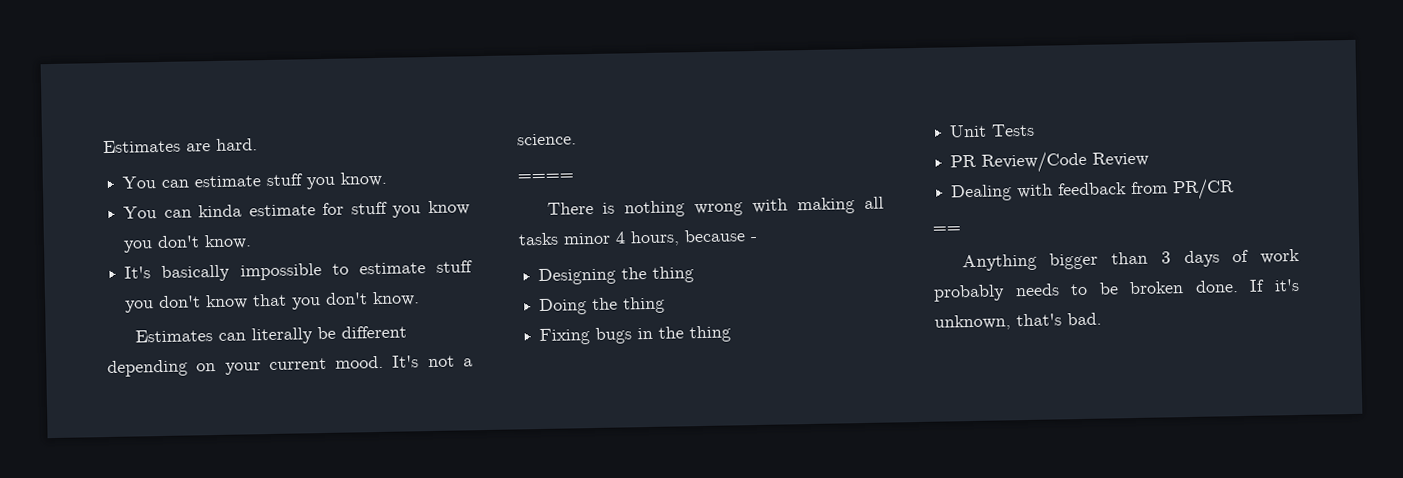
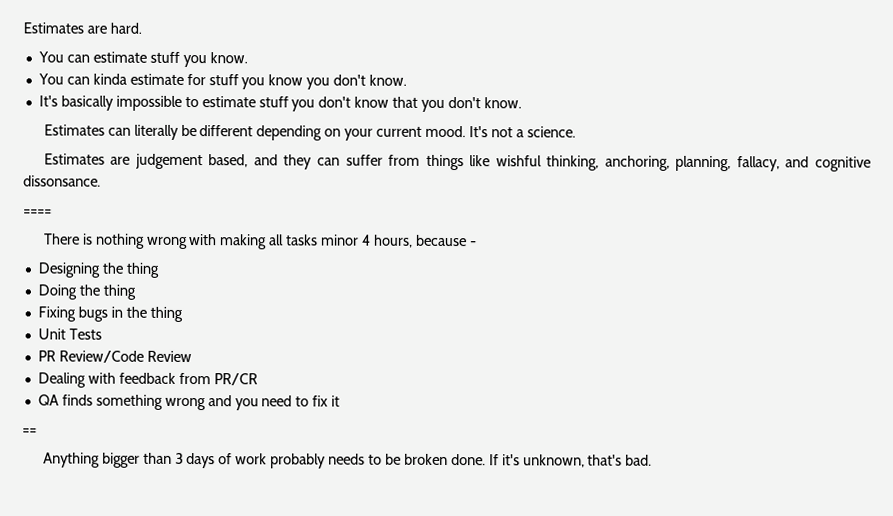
+ Estimates are judgement based, and they can suffer from things like wishful thinking, anchoring, planning, fallacy, and cognitive dissonsance.
+ QA finds something wrong and you need to fix it

